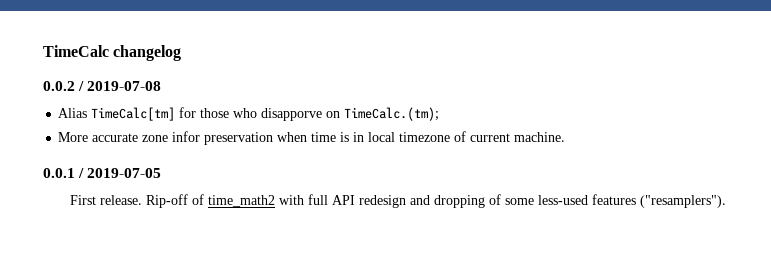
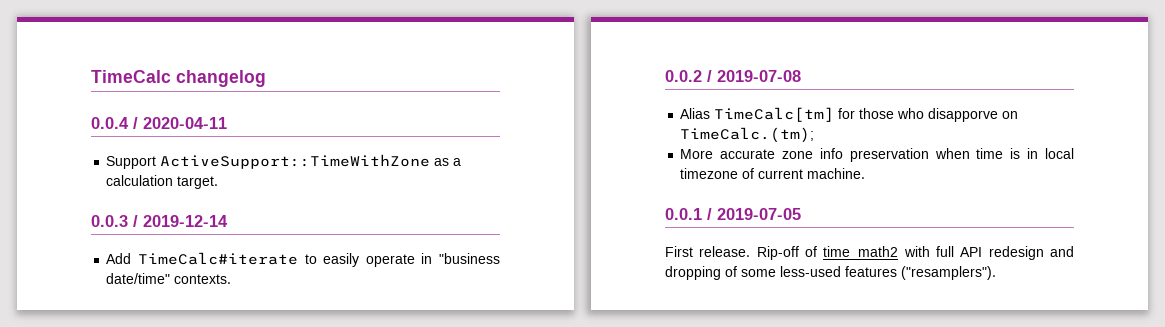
+ 0.0.4 / 2020-04-11
+ Support ActiveSupport::TimeWithZone as a calculation target.
+ 0.0.3 / 2019-12-14
+ Add TimeCalc#iterate to easily operate in "business date/time" contexts.
- More accurate zone infor preservation when time is in local timezone of current machine.
+ More accurate zone info preservation when time is in local timezone of current machine.

